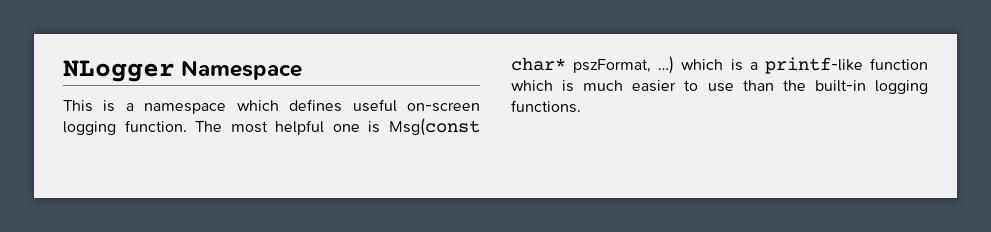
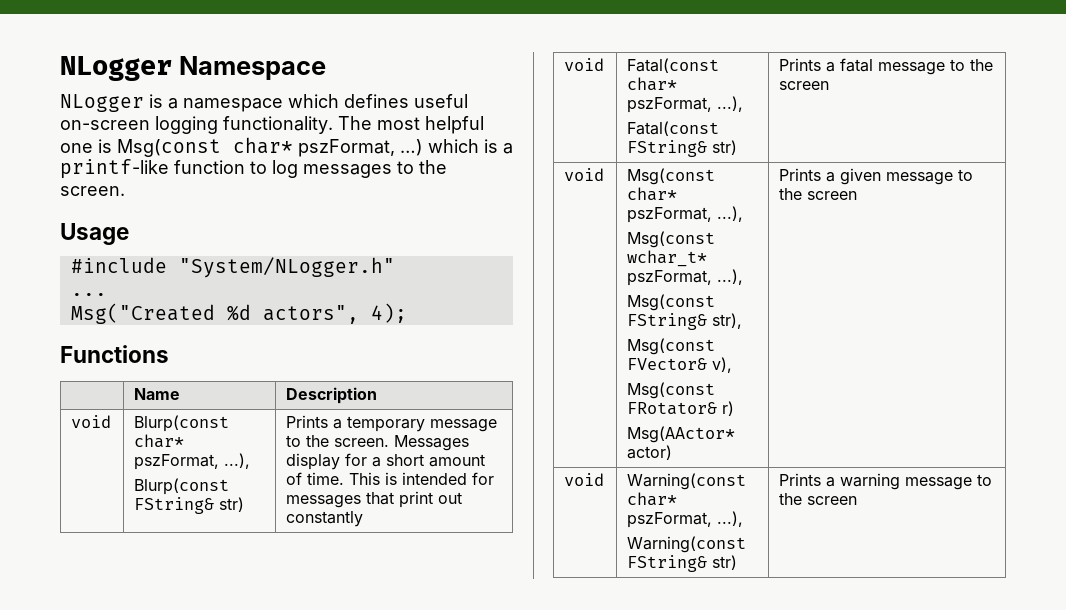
- This is a namespace which defines useful on-screen logging function.
+ NLogger is a namespace which defines useful on-screen logging functionality.
- The most helpful one is Msg(const char* pszFormat, …) which is a printf-like function which is much easier to use than the built-in logging functions.
+ The most helpful one is Msg(const char* pszFormat, …) which is a printf-like function to log messages to the screen.
+ Usage
+ #include "System/NLogger.h"
+ ...
+ Msg("Created %d actors", 4);
+ Functions
+ | Name | Description
+ void | Blurp(const char* pszFormat, ...),
+ Blurp(const FString& str) | Prints a temporary message to the screen. Messages display for a short amount of time. This is intended for messages that print out constantly
+ void | Fatal(const char* pszFormat, ...),
+ Fatal(const FString& str) | Prints a fatal message to the screen
+ void | Msg(const char* pszFormat, ...),
+ Msg(const wchar_t* pszFormat, ...),
+ Msg(const FString& str),
+ Msg(const FVector& v),
+ Msg(const FRotator& r)
+ Msg(AActor* actor) | Prints a given message to the screen
+ void | Warning(const char* pszFormat, ...),
+ Warning(const FString& str) | Prints a warning message to the screen

